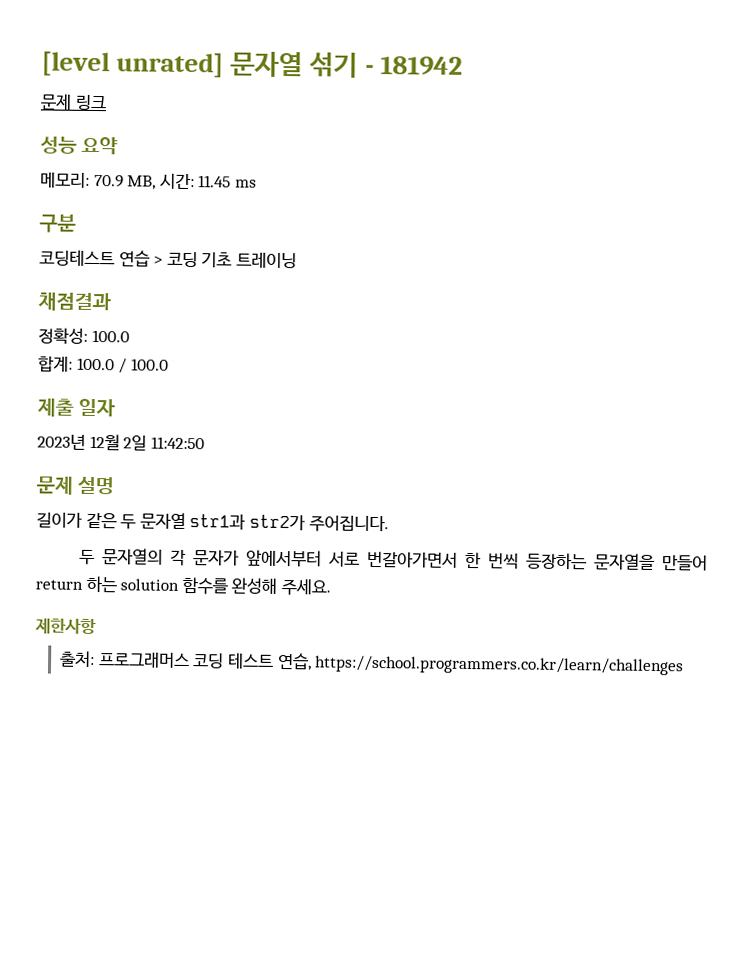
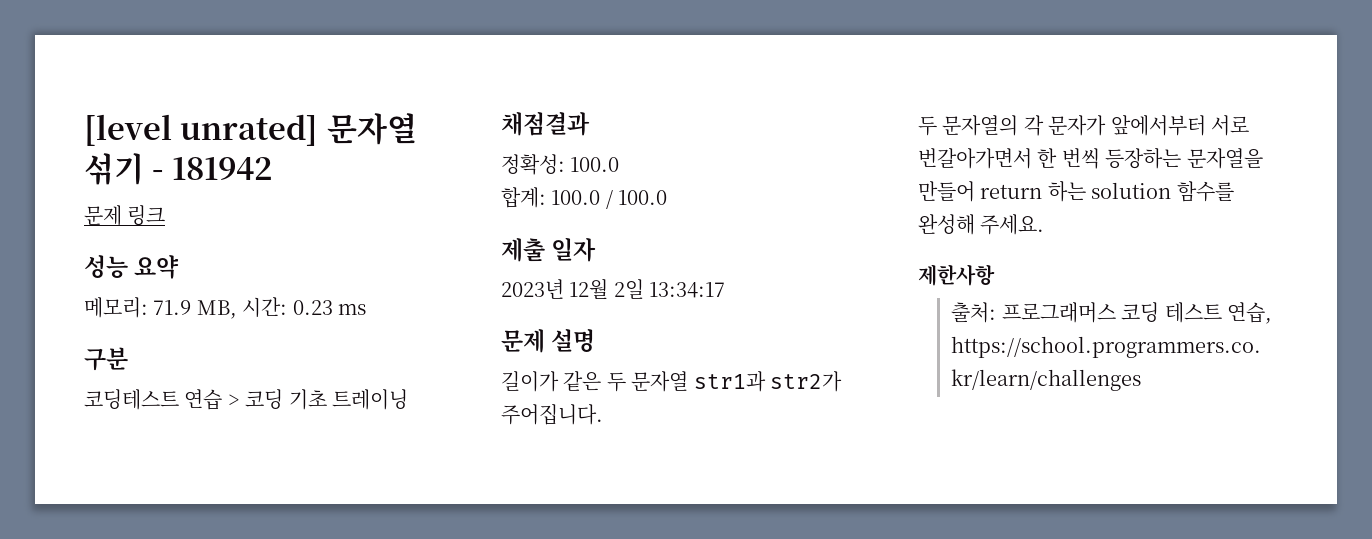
- 메모리: 70.9 MB, 시간: 11.45 ms
+ 메모리: 71.9 MB, 시간: 0.23 ms
- 2023년 12월 2일 11:42:50
+ 2023년 12월 2일 13:34:17

